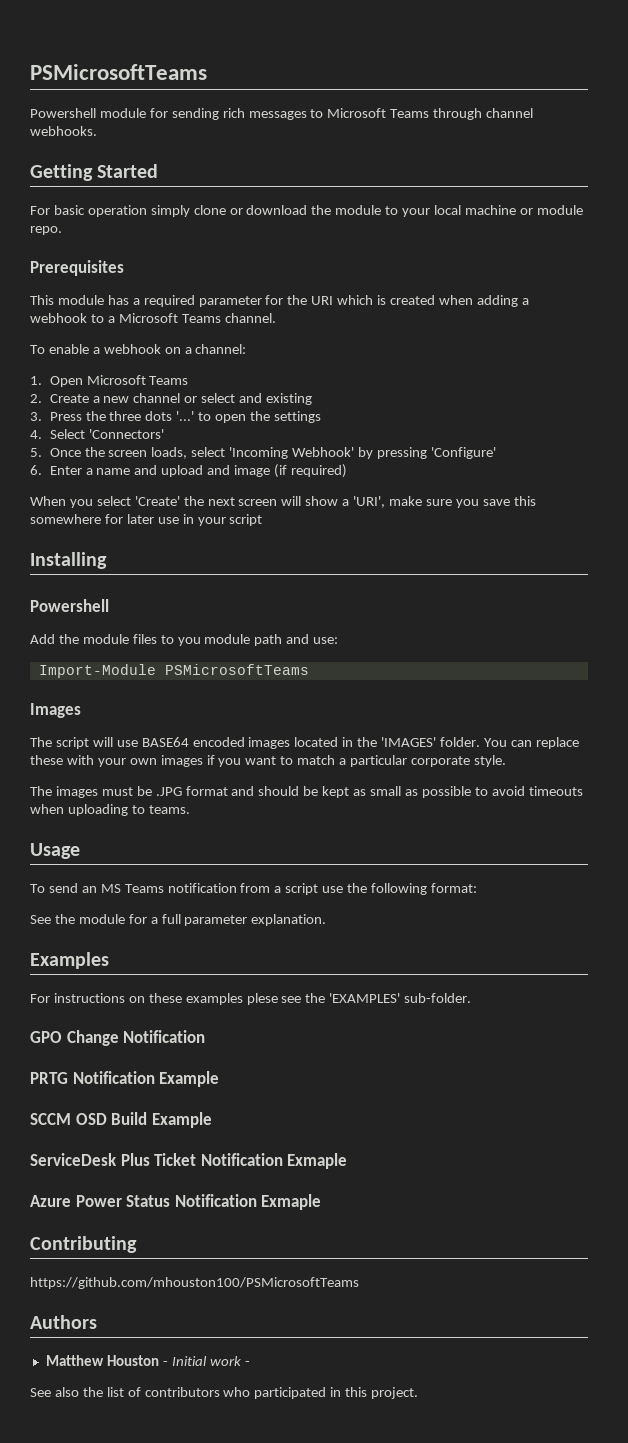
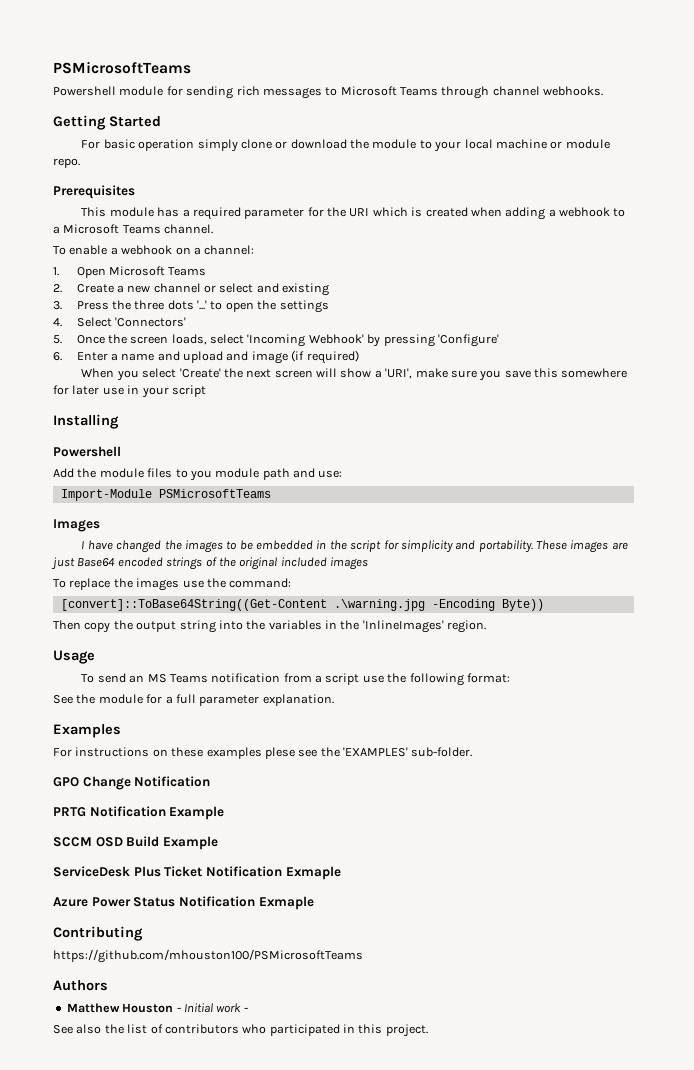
- The script will use BASE64 encoded images located in the 'IMAGES' folder. You can replace these with your own images if you want to match a particular corporate style.
- The images must be .JPG format and should be kept as small as possible to avoid timeouts when uploading to teams.
+ I have changed the images to be embedded in the script for simplicity and portability. These images are just Base64 encoded strings of the original included images
+ To replace the images use the command:
+ [convert]::ToBase64String((Get-Content .\warning.jpg -Encoding Byte))
+ Then copy the output string into the variables in the 'InlineImages' region.

